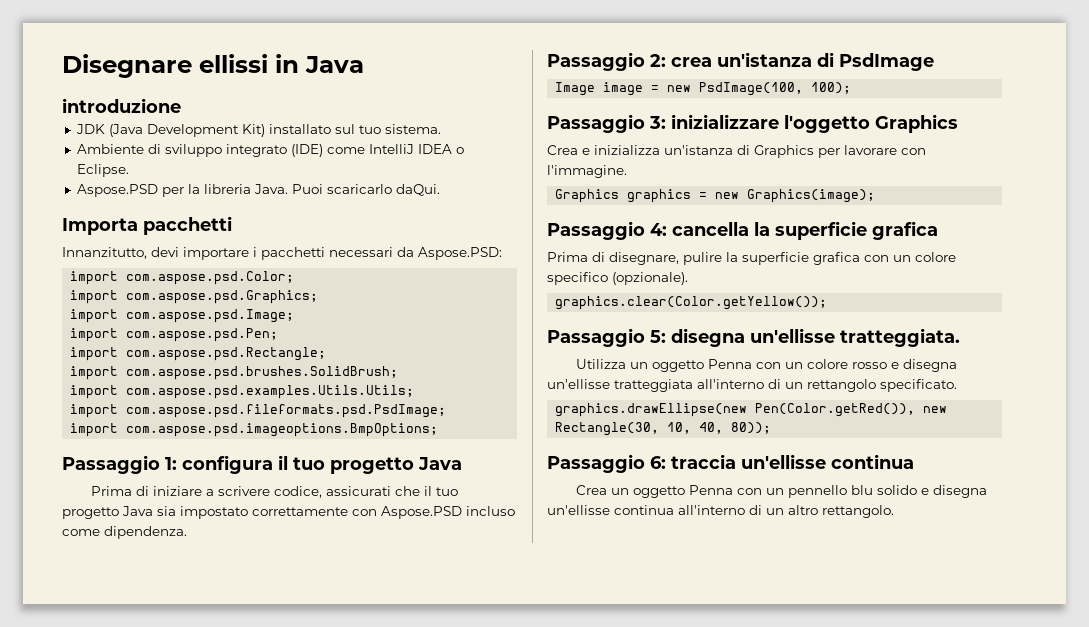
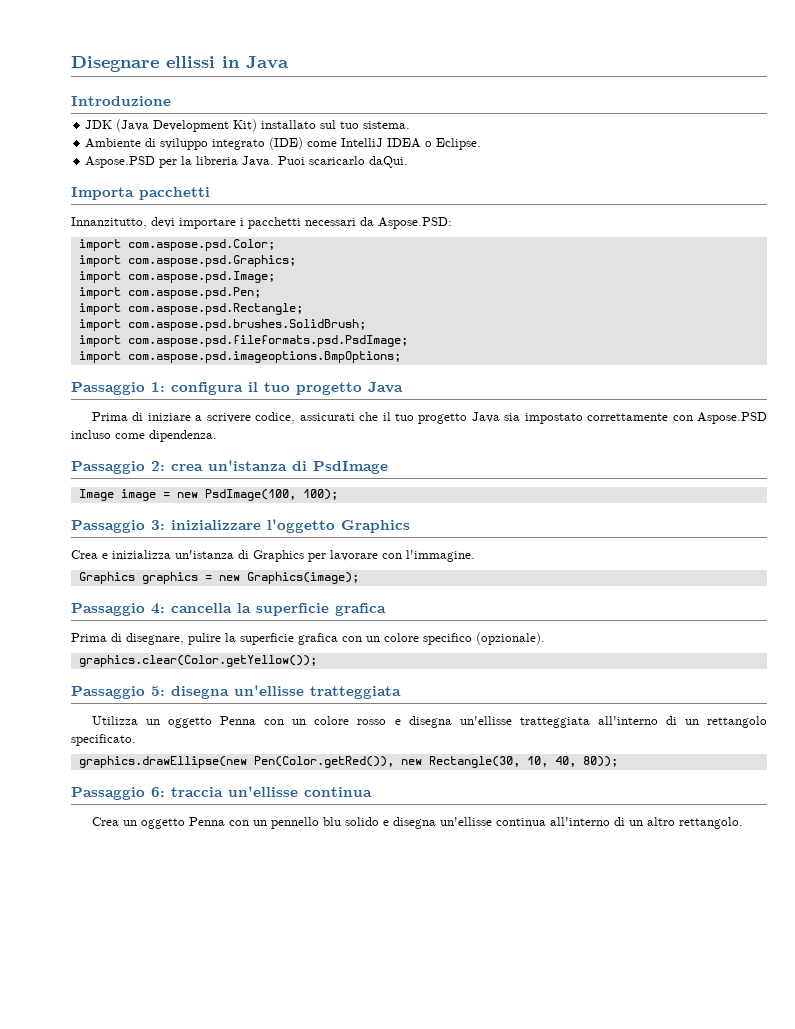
- introduzione
+ Introduzione
- import com.aspose.psd.examples.Utils.Utils;
- Passaggio 5: disegna un'ellisse tratteggiata.
+ Passaggio 5: disegna un'ellisse tratteggiata

